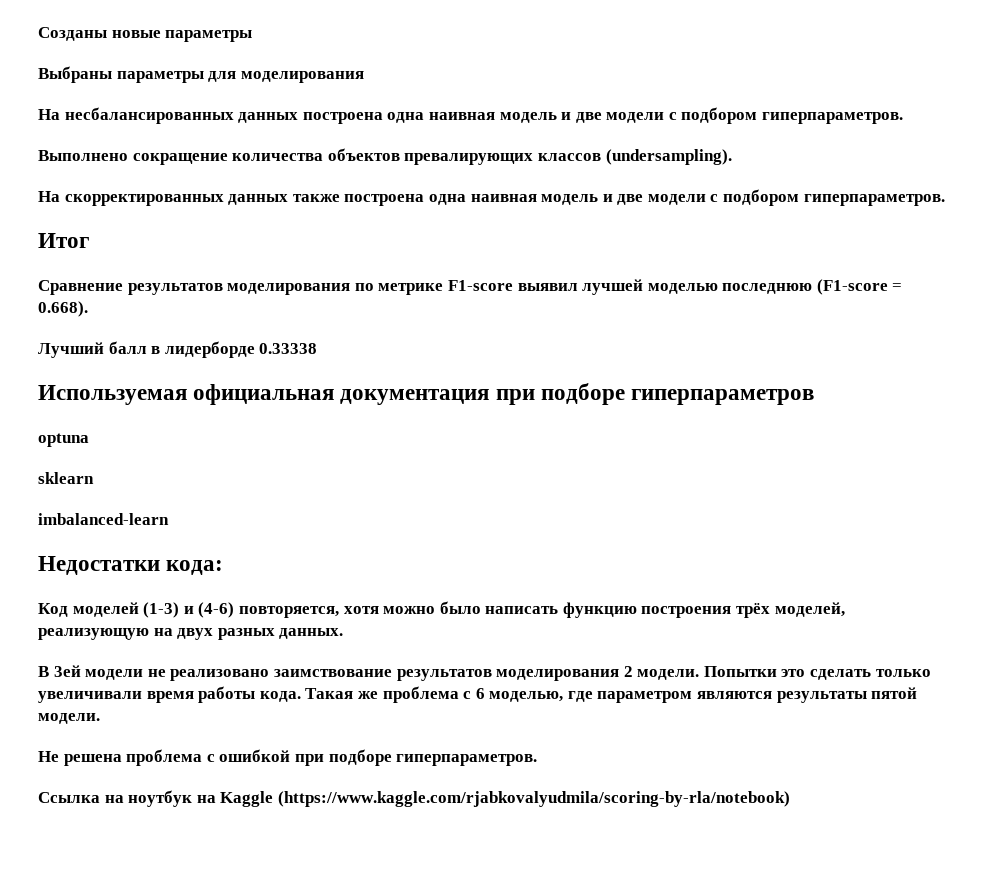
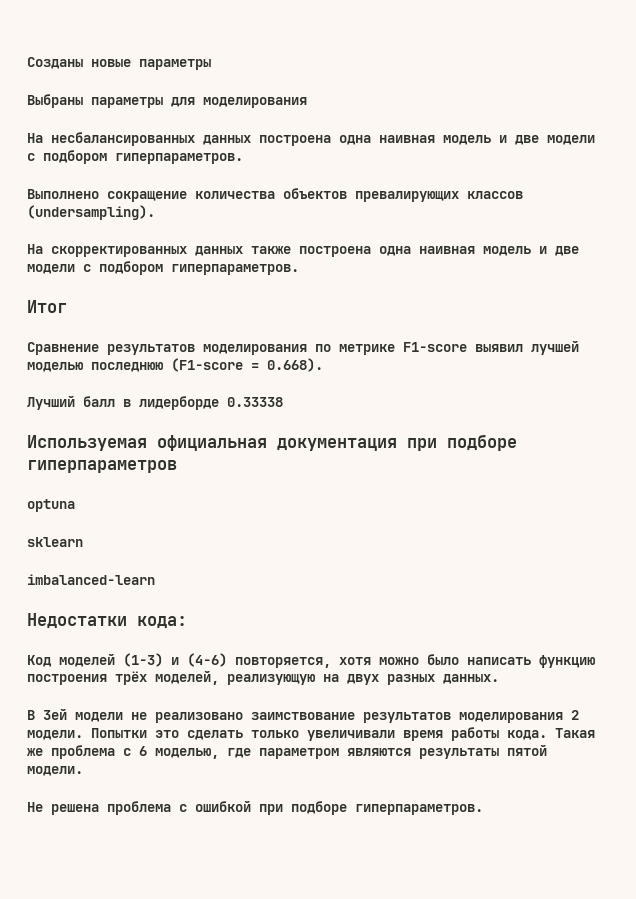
- Ссылка на ноутбук на Kaggle (https://www.kaggle.com/rjabkovalyudmila/scoring-by-rla/notebook)

